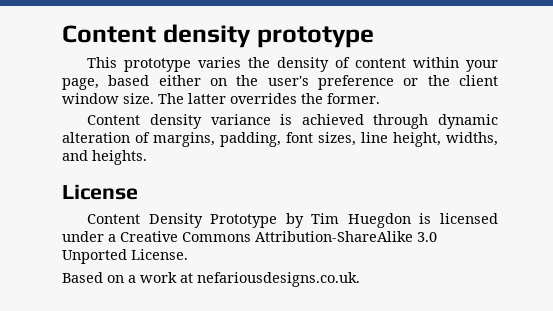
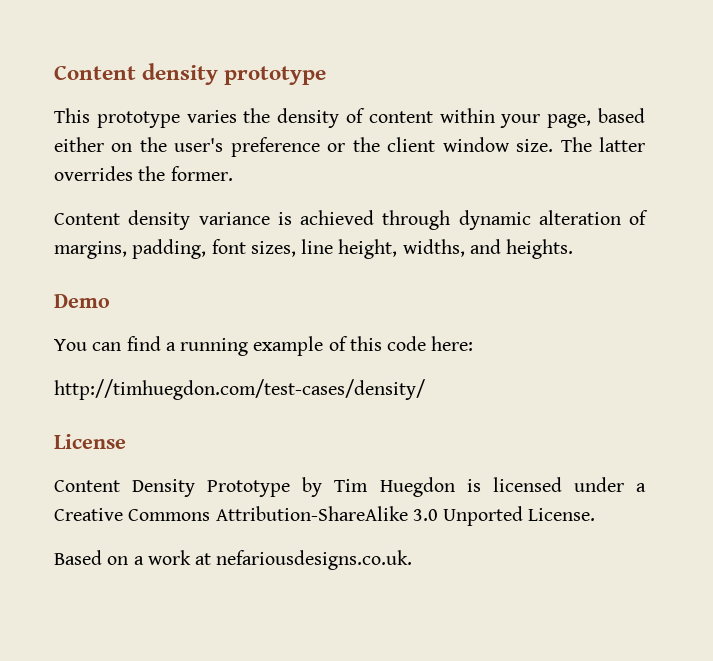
+ Demo
+ You can find a running example of this code here:
+ http://timhuegdon.com/test-cases/density/

